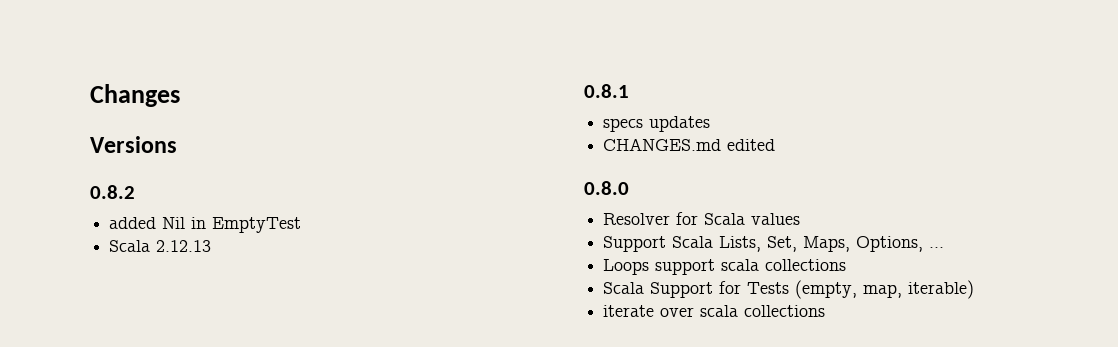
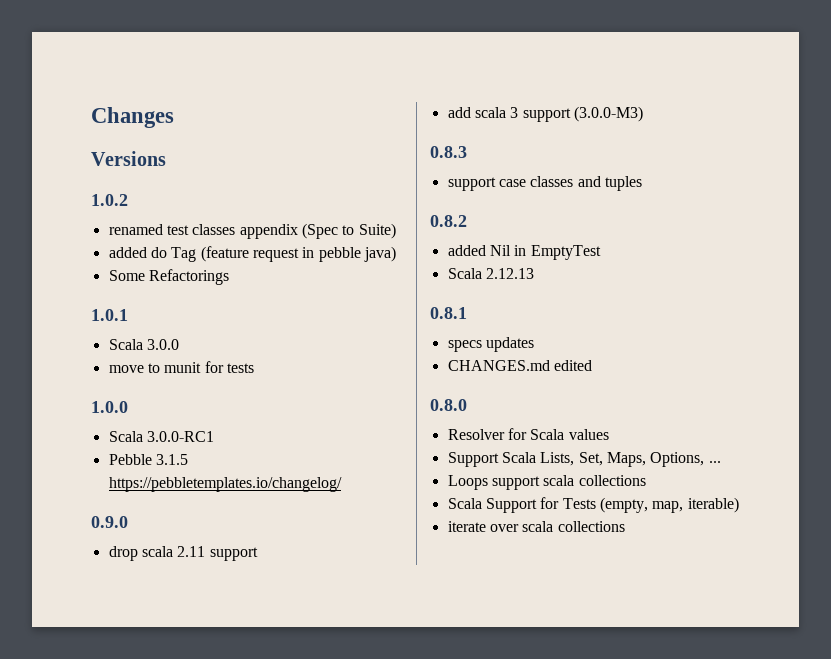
+ 1.0.2
+ renamed test classes appendix (Spec to Suite)
+ added do Tag (feature request in pebble java)
+ Some Refactorings
+ 1.0.1
+ Scala 3.0.0
+ move to munit for tests
+ 1.0.0
+ Scala 3.0.0-RC1
+ Pebble 3.1.5 https://pebbletemplates.io/changelog/
+ 0.9.0
+ drop scala 2.11 support
+ add scala 3 support (3.0.0-M3)
+ 0.8.3
+ support case classes and tuples

